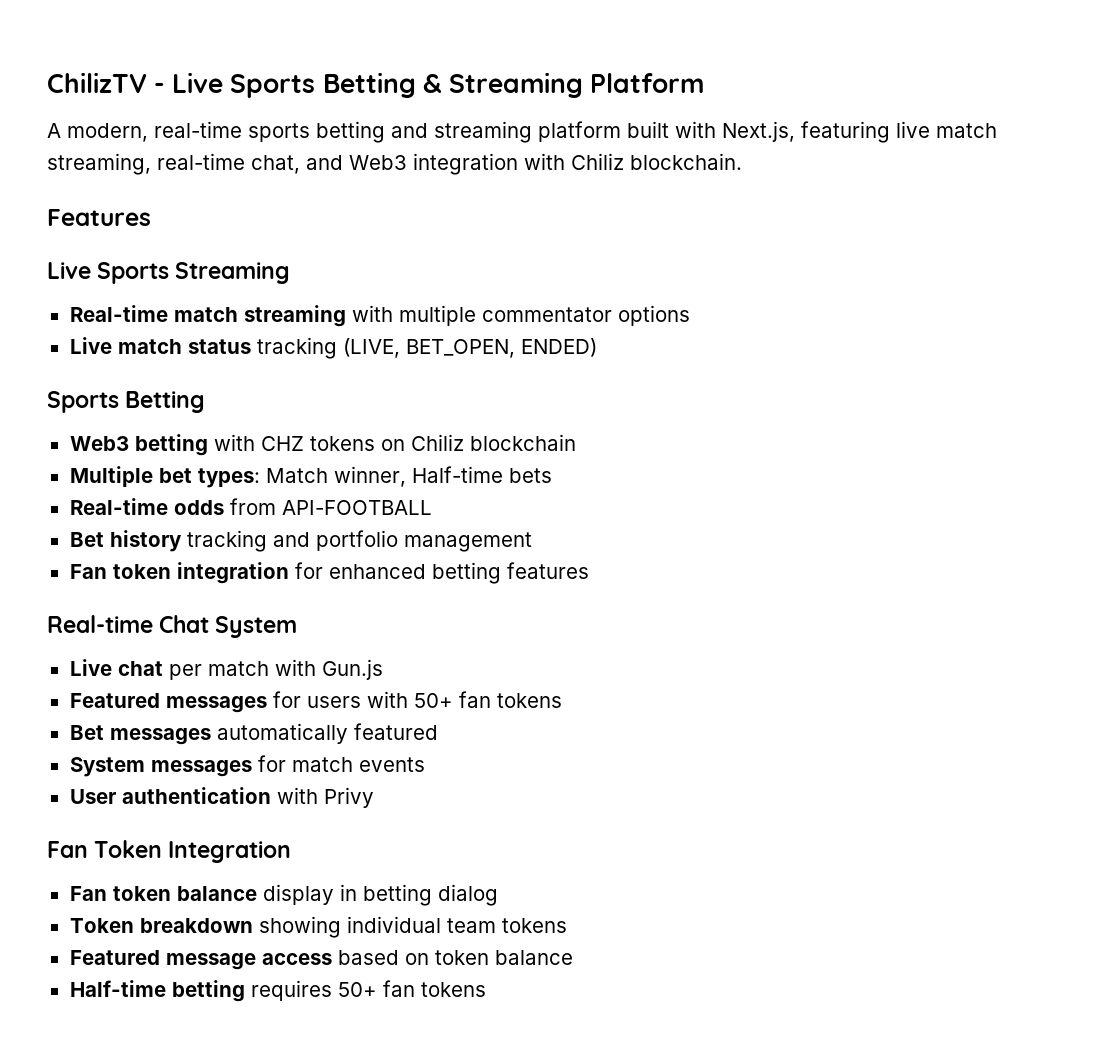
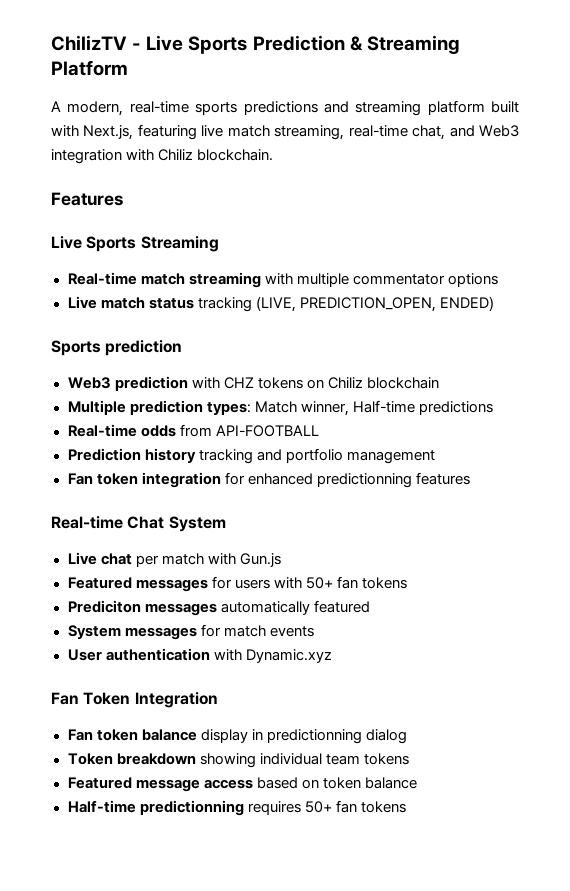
- ChilizTV - Live Sports Betting & Streaming Platform
+ ChilizTV - Live Sports Prediction & Streaming Platform
- A modern, real-time sports betting and streaming platform built with Next.js, featuring live match streaming, real-time chat, and Web3 integration with Chiliz blockchain.
+ A modern, real-time sports predictions and streaming platform built with Next.js, featuring live match streaming, real-time chat, and Web3 integration with Chiliz blockchain.
- Live match status tracking (LIVE, BET_OPEN, ENDED)
- Sports Betting
- Web3 betting with CHZ tokens on Chiliz blockchain
+ Live match status tracking (LIVE, PREDICTION_OPEN, ENDED)
+ Sports prediction
+ Web3 prediction with CHZ tokens on Chiliz blockchain
- Multiple bet types: Match winner, Half-time bets
+ Multiple prediction types: Match winner, Half-time predictions
- Bet history tracking and portfolio management
+ Prediction history tracking and portfolio management
- Fan token integration for enhanced betting features
+ Fan token integration for enhanced predictionning features
- Bet messages automatically featured
+ Prediciton messages automatically featured
- User authentication with Privy
+ User authentication with Dynamic.xyz
- Fan token balance display in betting dialog
+ Fan token balance display in predictionning dialog
- Half-time betting requires 50+ fan tokens
+ Half-time predictionning requires 50+ fan tokens

